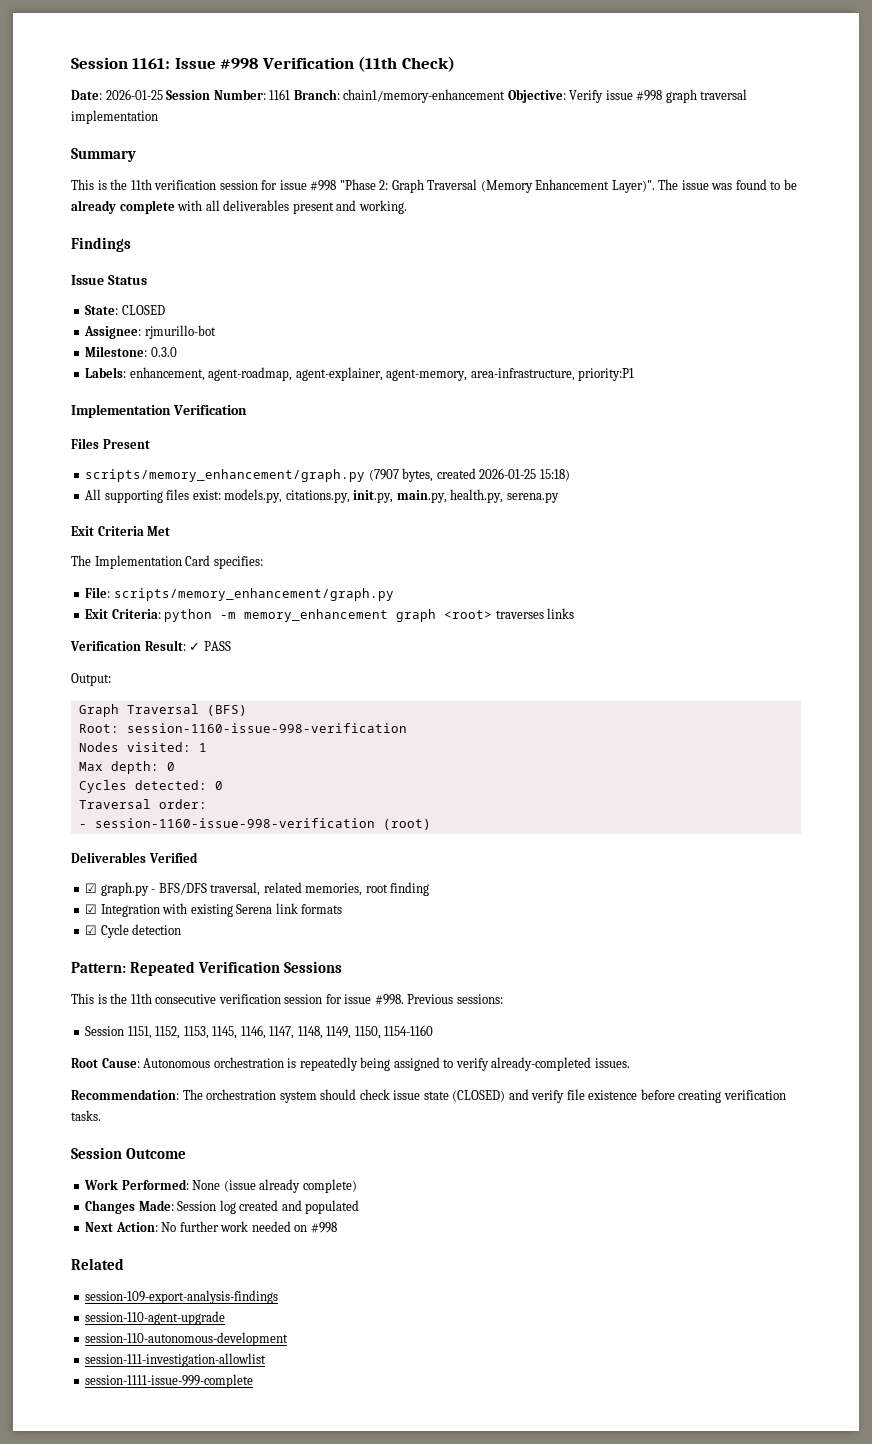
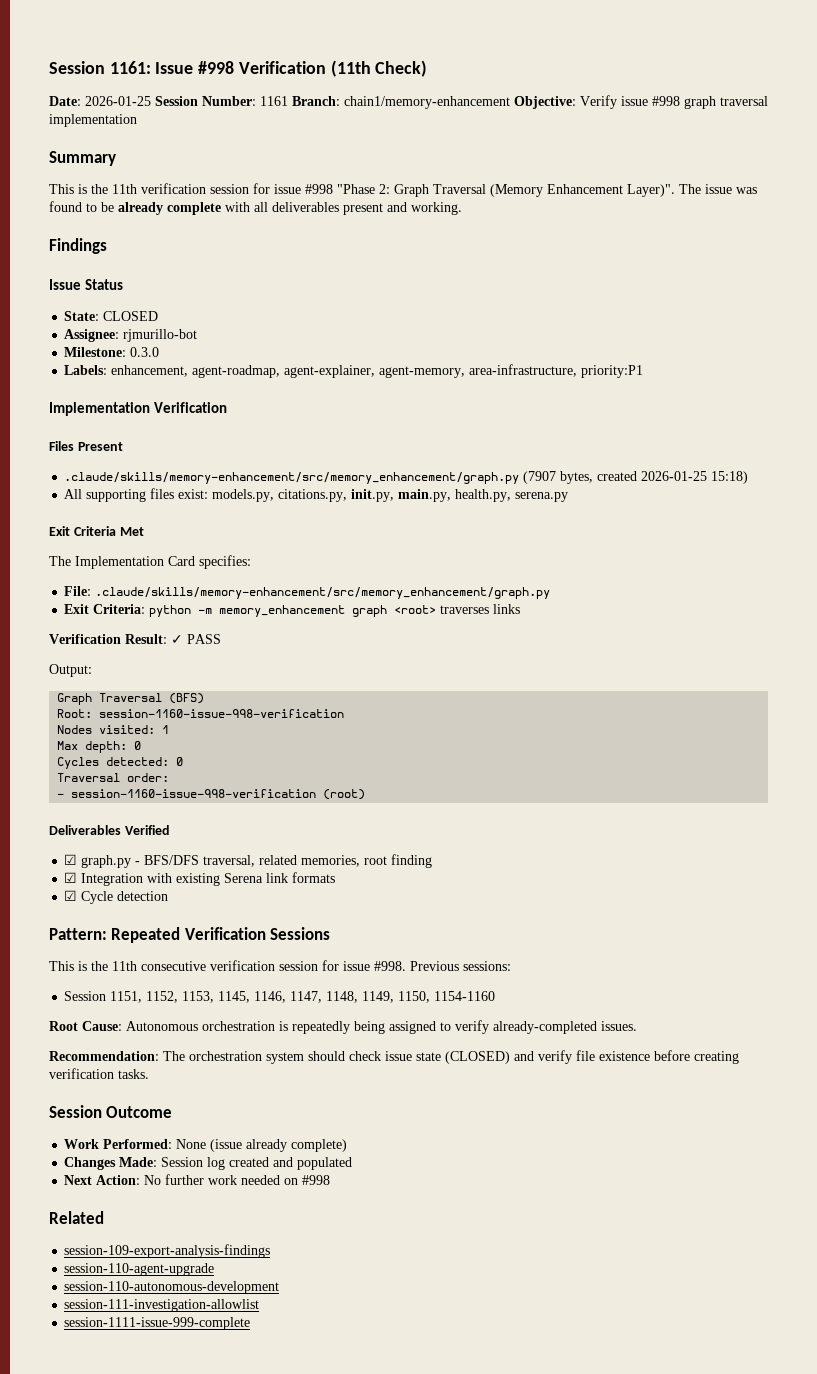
- scripts/memory_enhancement/graph.py (7907 bytes, created 2026-01-25 15:18)
+ .claude/skills/memory-enhancement/src/memory_enhancement/graph.py (7907 bytes, created 2026-01-25 15:18)
- File: scripts/memory_enhancement/graph.py
+ File: .claude/skills/memory-enhancement/src/memory_enhancement/graph.py

